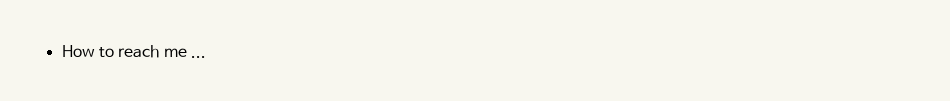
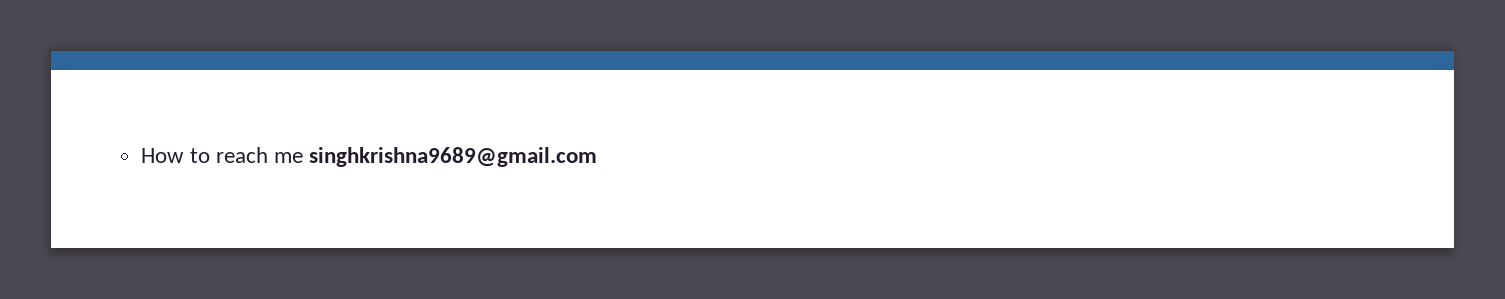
- How to reach me ...
+ How to reach me singhkrishna9689@gmail.com

